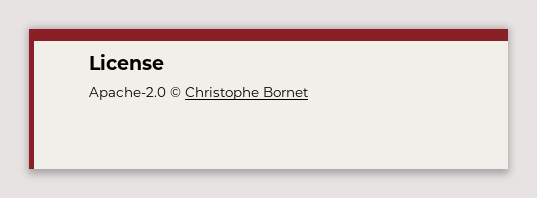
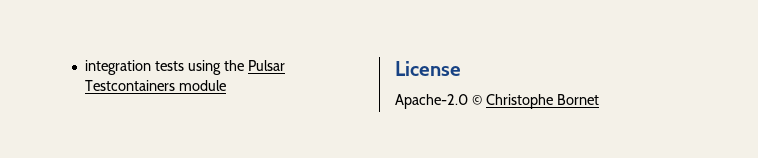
+ integration tests using the Pulsar Testcontainers module

